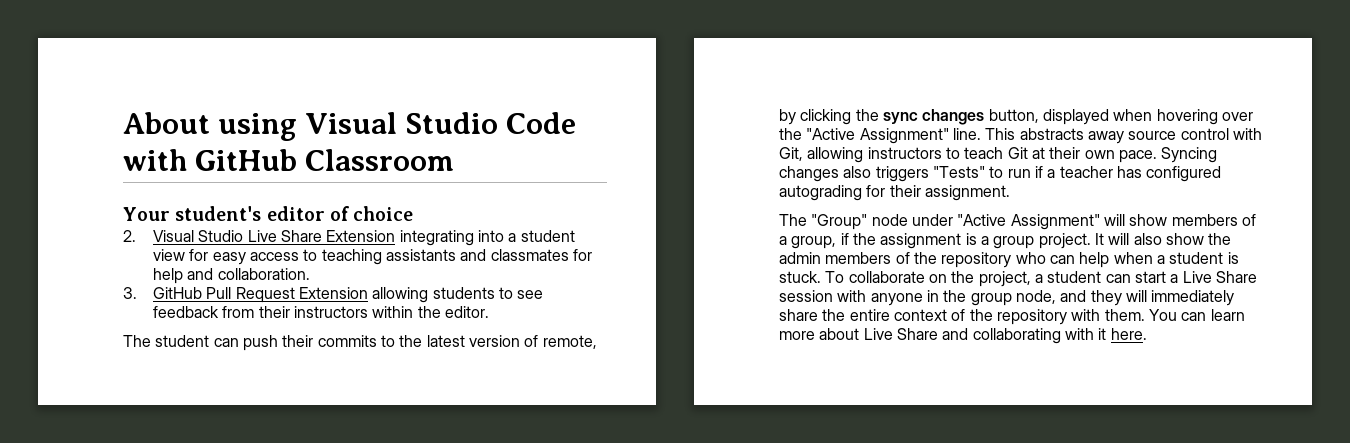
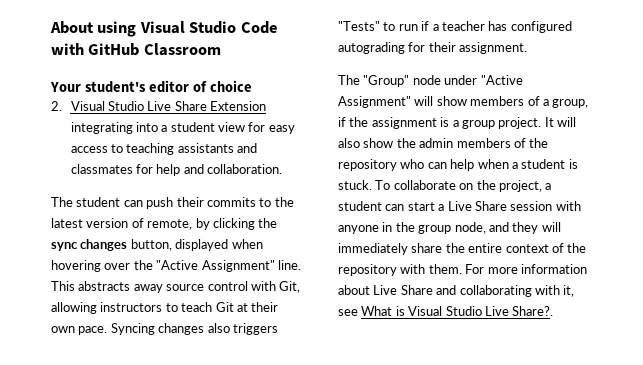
- 3. GitHub Pull Request Extension allowing students to see feedback from their instructors within the editor.
- You can learn more about Live Share and collaborating with it here.
+ For more information about Live Share and collaborating with it, see What is Visual Studio Live Share?.

